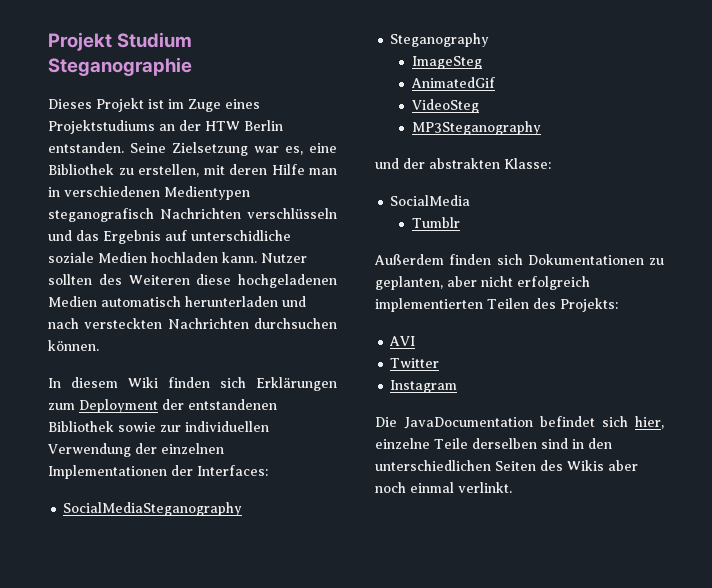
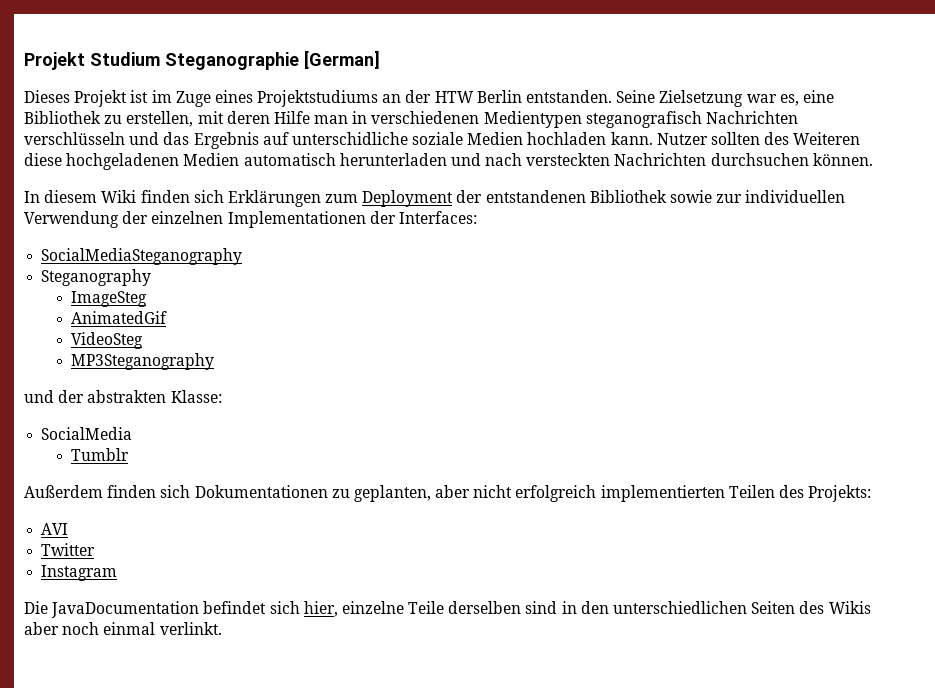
- Projekt Studium Steganographie
+ Projekt Studium Steganographie [German]

